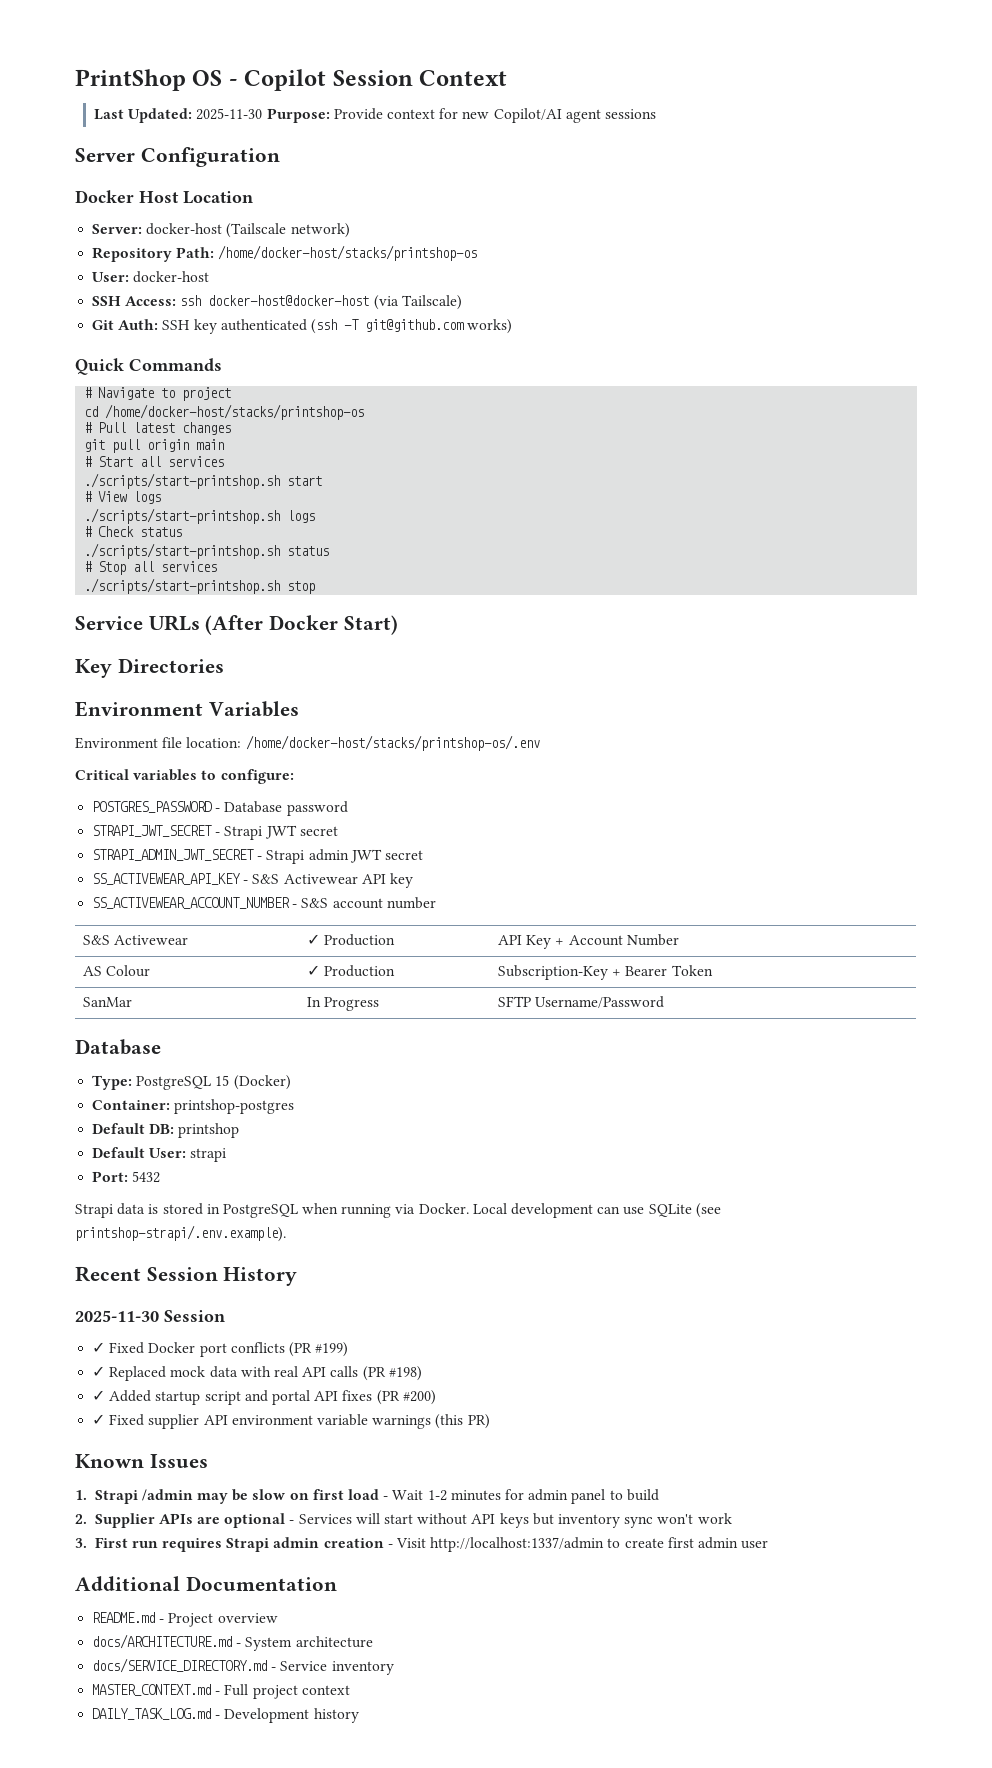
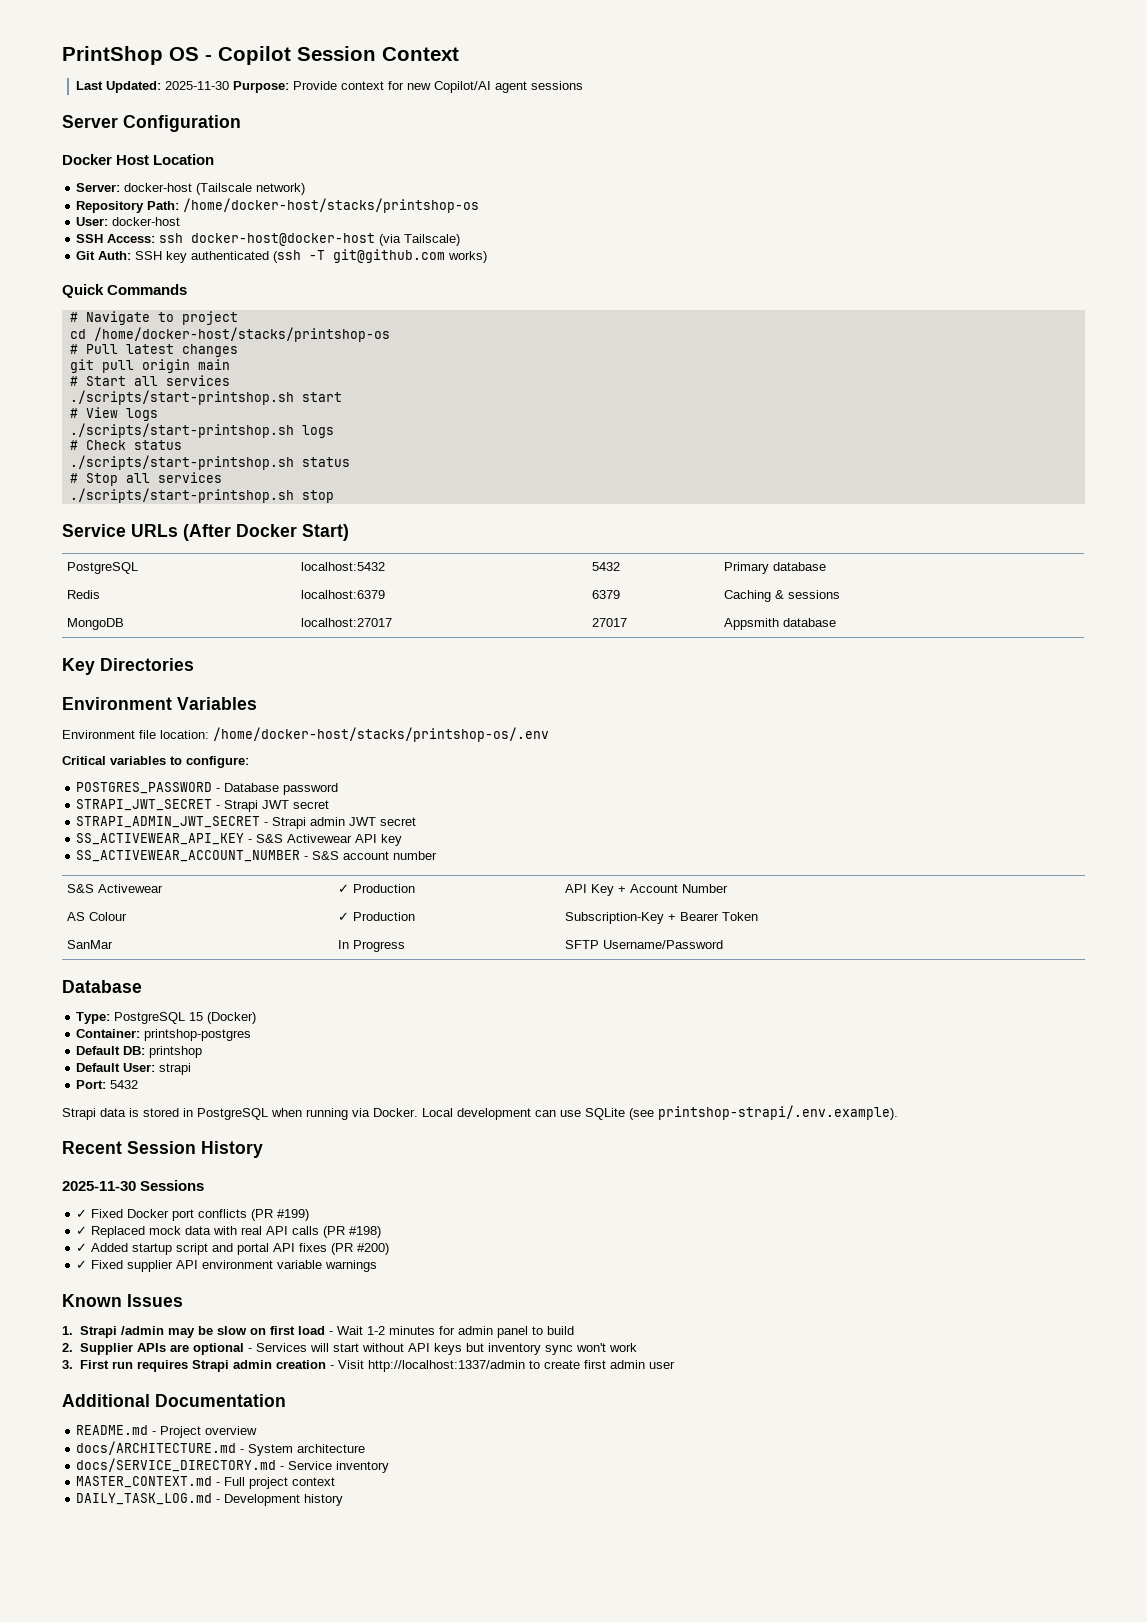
+ PostgreSQL | localhost:5432 | 5432 | Primary database
+ Redis | localhost:6379 | 6379 | Caching & sessions
+ MongoDB | localhost:27017 | 27017 | Appsmith database
- 2025-11-30 Session
+ 2025-11-30 Sessions
- ✓ Fixed supplier API environment variable warnings (this PR)
+ ✓ Fixed supplier API environment variable warnings

